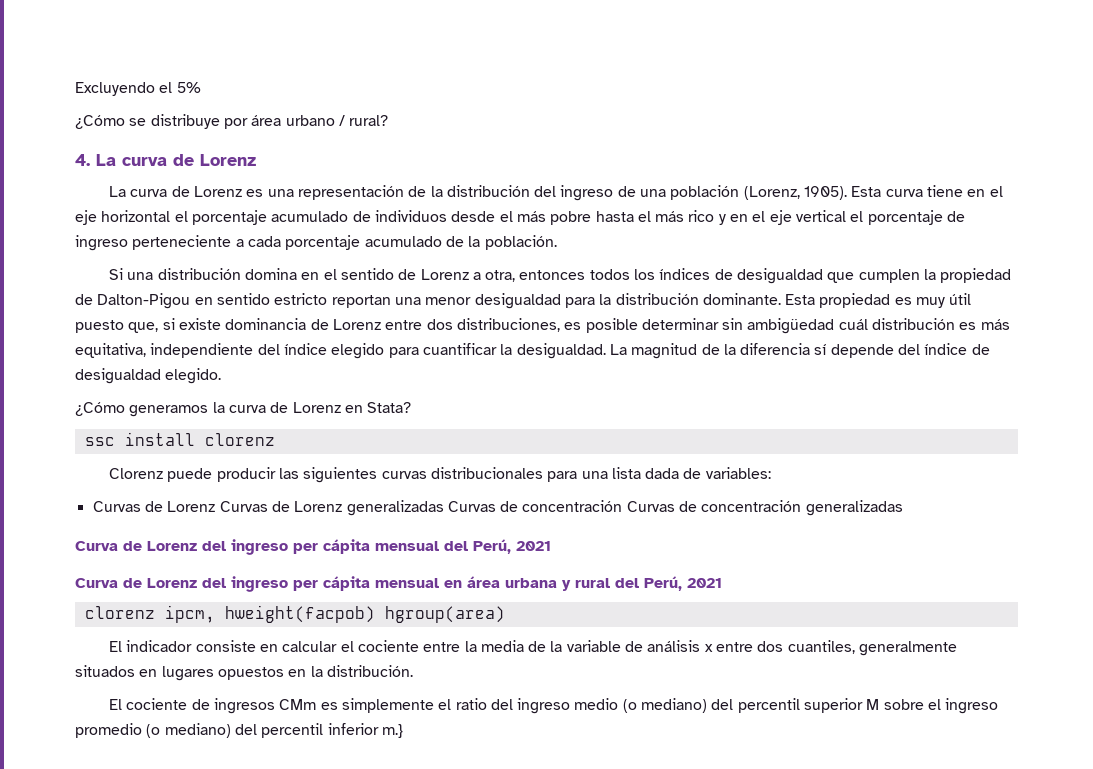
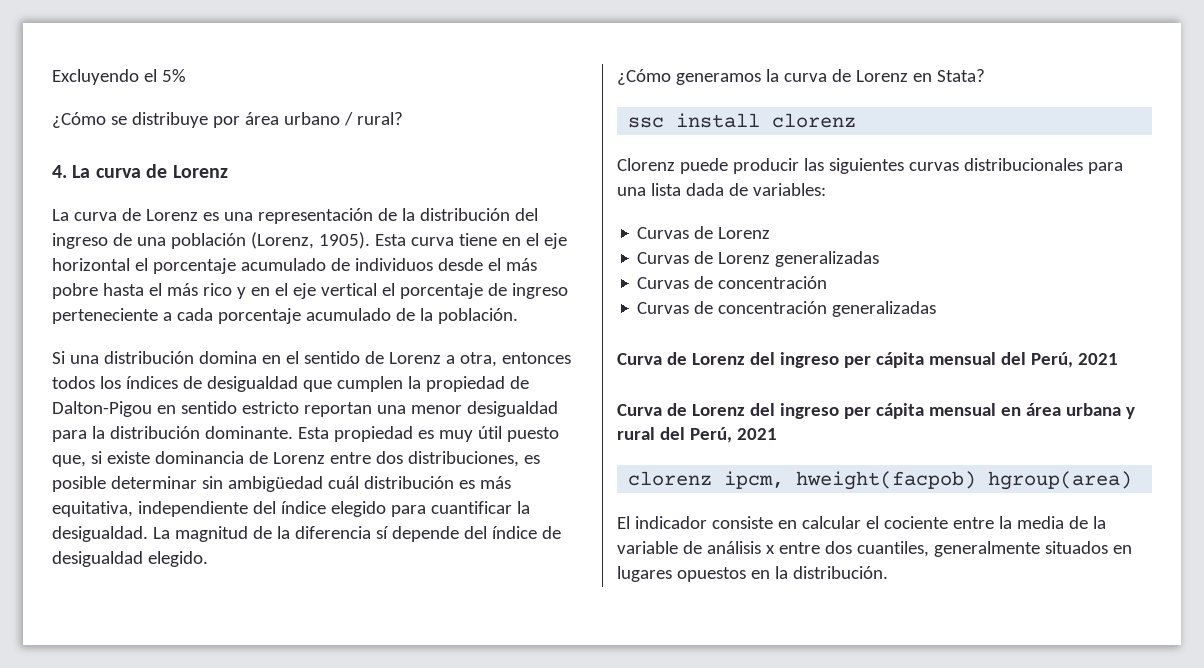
  Clorenz puede producir las siguientes curvas distribucionales para una lista dada de variables:
- Curvas de Lorenz Curvas de Lorenz generalizadas Curvas de concentración Curvas de concentración generalizadas
+ Curvas de Lorenz
+ Curvas de Lorenz generalizadas
+ Curvas de concentración
+ Curvas de concentración generalizadas
- El cociente de ingresos CMm es simplemente el ratio del ingreso medio (o mediano) del percentil superior M sobre el ingreso promedio (o mediano) del percentil inferior m.}

